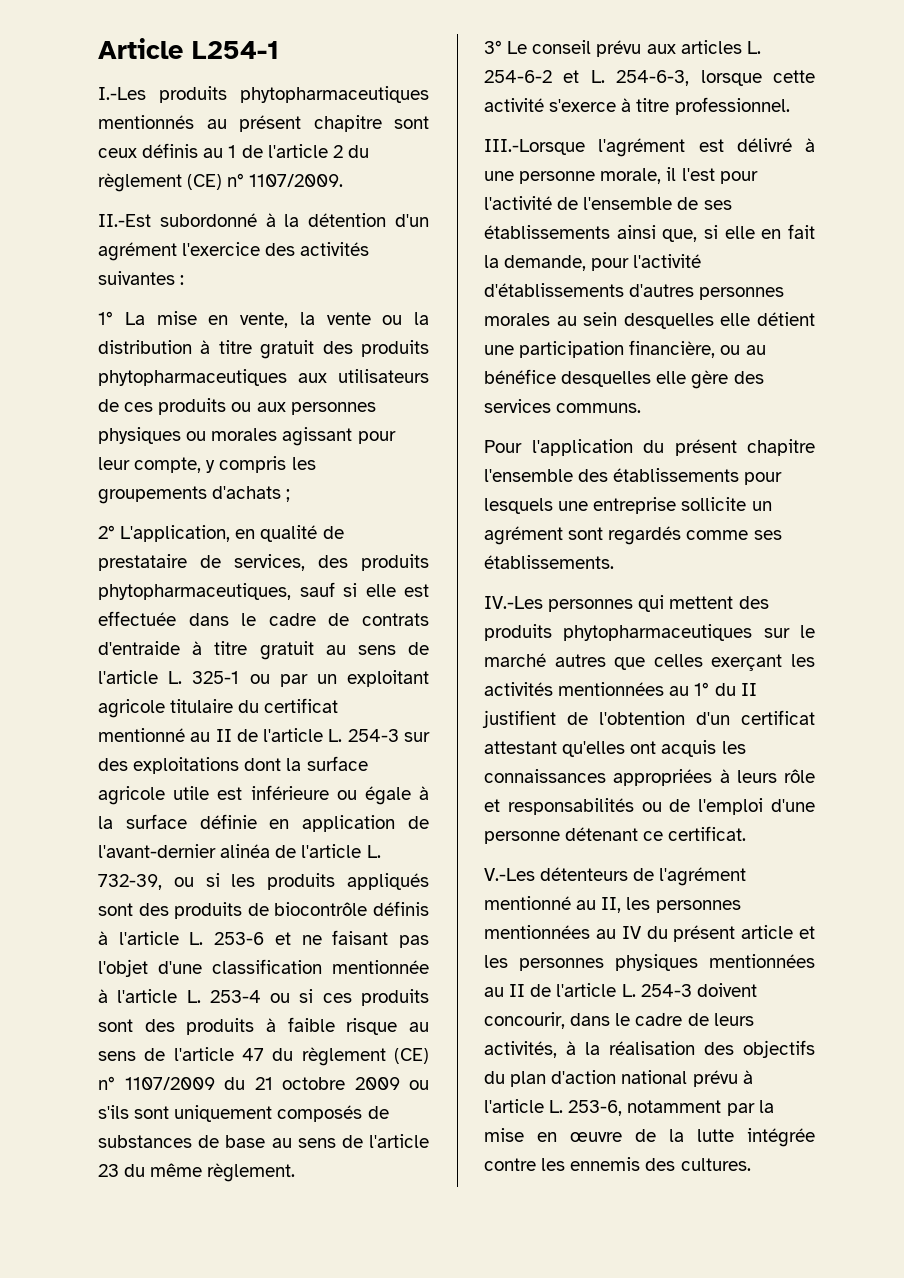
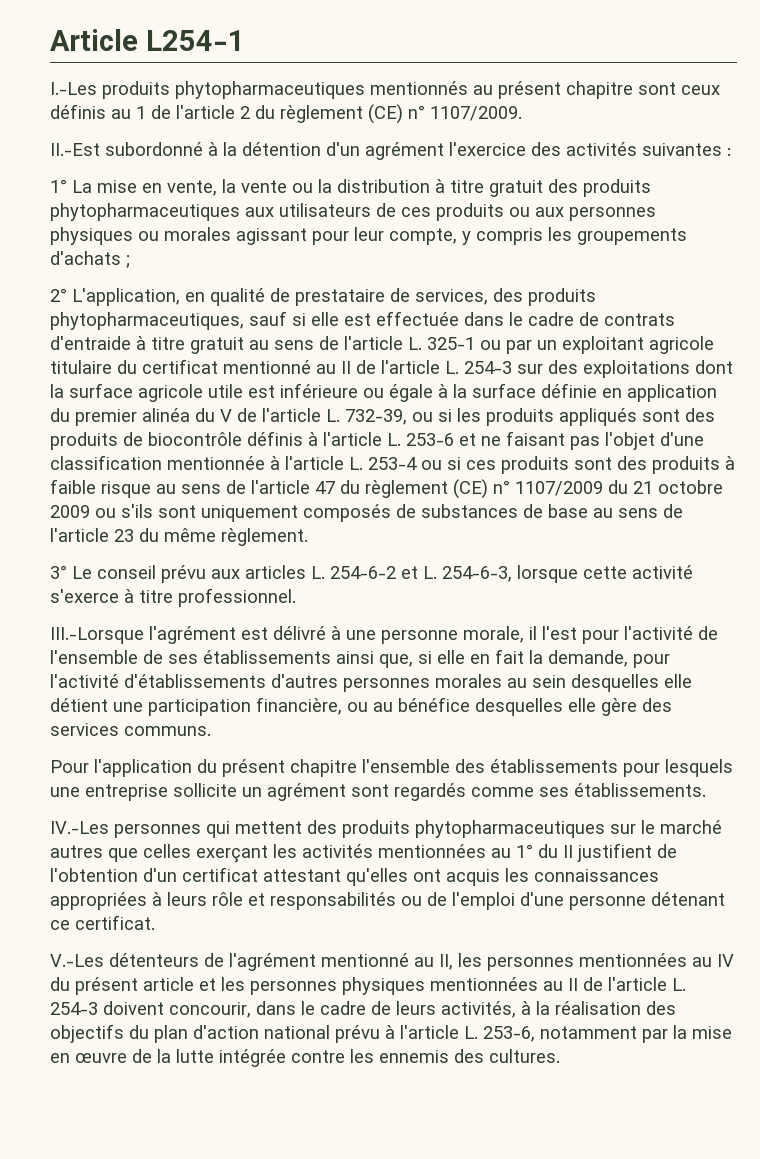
- 2° L'application, en qualité de prestataire de services, des produits phytopharmaceutiques, sauf si elle est effectuée dans le cadre de contrats d'entraide à titre gratuit au sens de l'article L. 325-1 ou par un exploitant agricole titulaire du certificat mentionné au II de l'article L. 254-3 sur des exploitations dont la surface agricole utile est inférieure ou égale à la surface définie en application de l'avant-dernier alinéa de l'article L. 732-39, ou si les produits appliqués sont des produits de biocontrôle définis à l'article L. 253-6 et ne faisant pas l'objet d'une classification mentionnée à l'article L. 253-4 ou si ces produits sont des produits à faible risque au sens de l'article 47 du règlement (CE) n° 1107/2009 du 21 octobre 2009 ou s'ils sont uniquement composés de substances de base au sens de l'article 23 du même règlement.
+ 2° L'application, en qualité de prestataire de services, des produits phytopharmaceutiques, sauf si elle est effectuée dans le cadre de contrats d'entraide à titre gratuit au sens de l'article L. 325-1 ou par un exploitant agricole titulaire du certificat mentionné au II de l'article L. 254-3 sur des exploitations dont la surface agricole utile est inférieure ou égale à la surface définie en application du premier alinéa du V de l'article L. 732-39, ou si les produits appliqués sont des produits de biocontrôle définis à l'article L. 253-6 et ne faisant pas l'objet d'une classification mentionnée à l'article L. 253-4 ou si ces produits sont des produits à faible risque au sens de l'article 47 du règlement (CE) n° 1107/2009 du 21 octobre 2009 ou s'ils sont uniquement composés de substances de base au sens de l'article 23 du même règlement.

